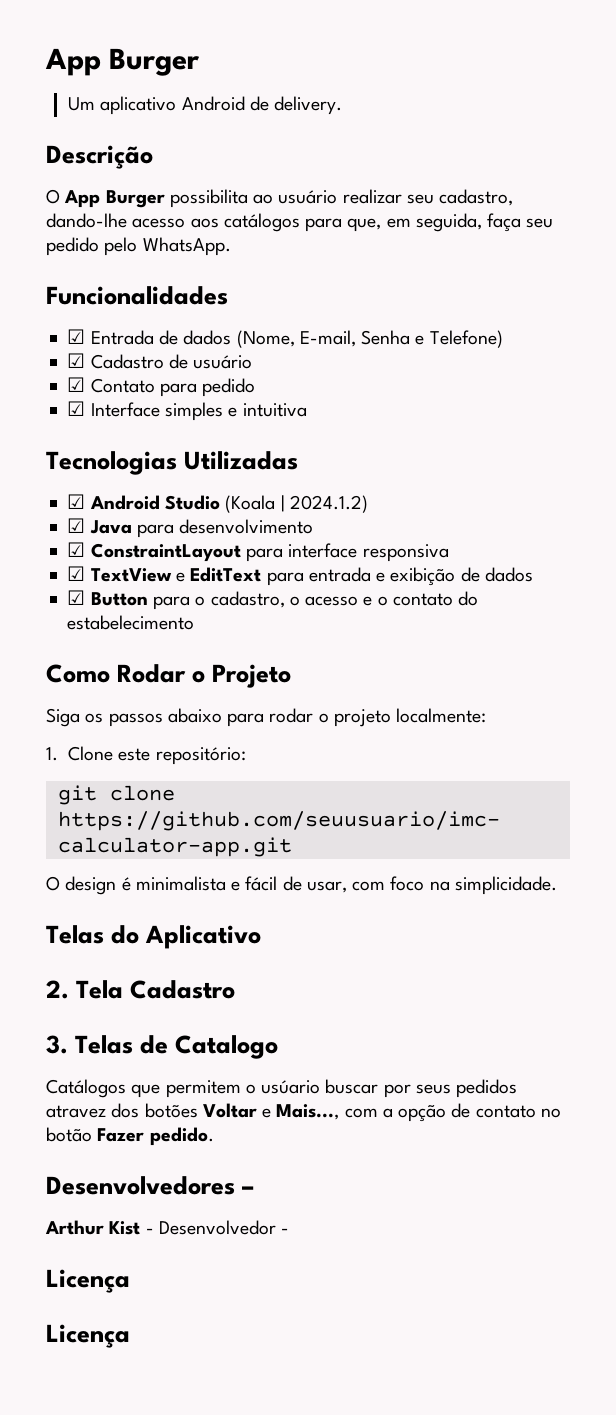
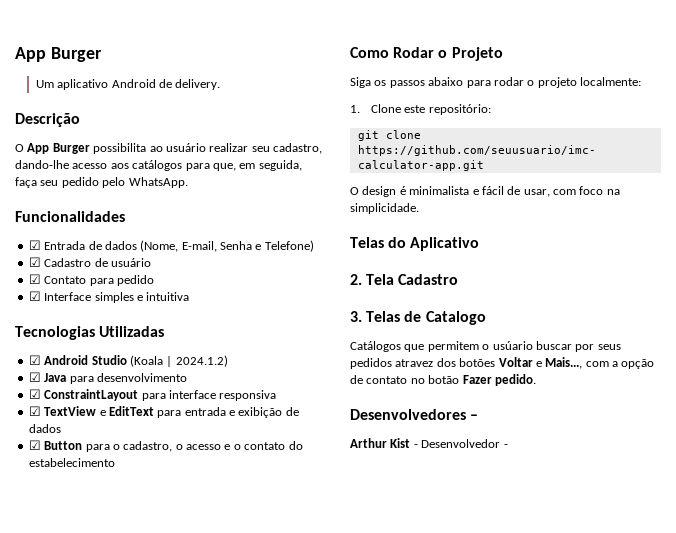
  Arthur Kist - Desenvolvedor -
- Licença
- Licença

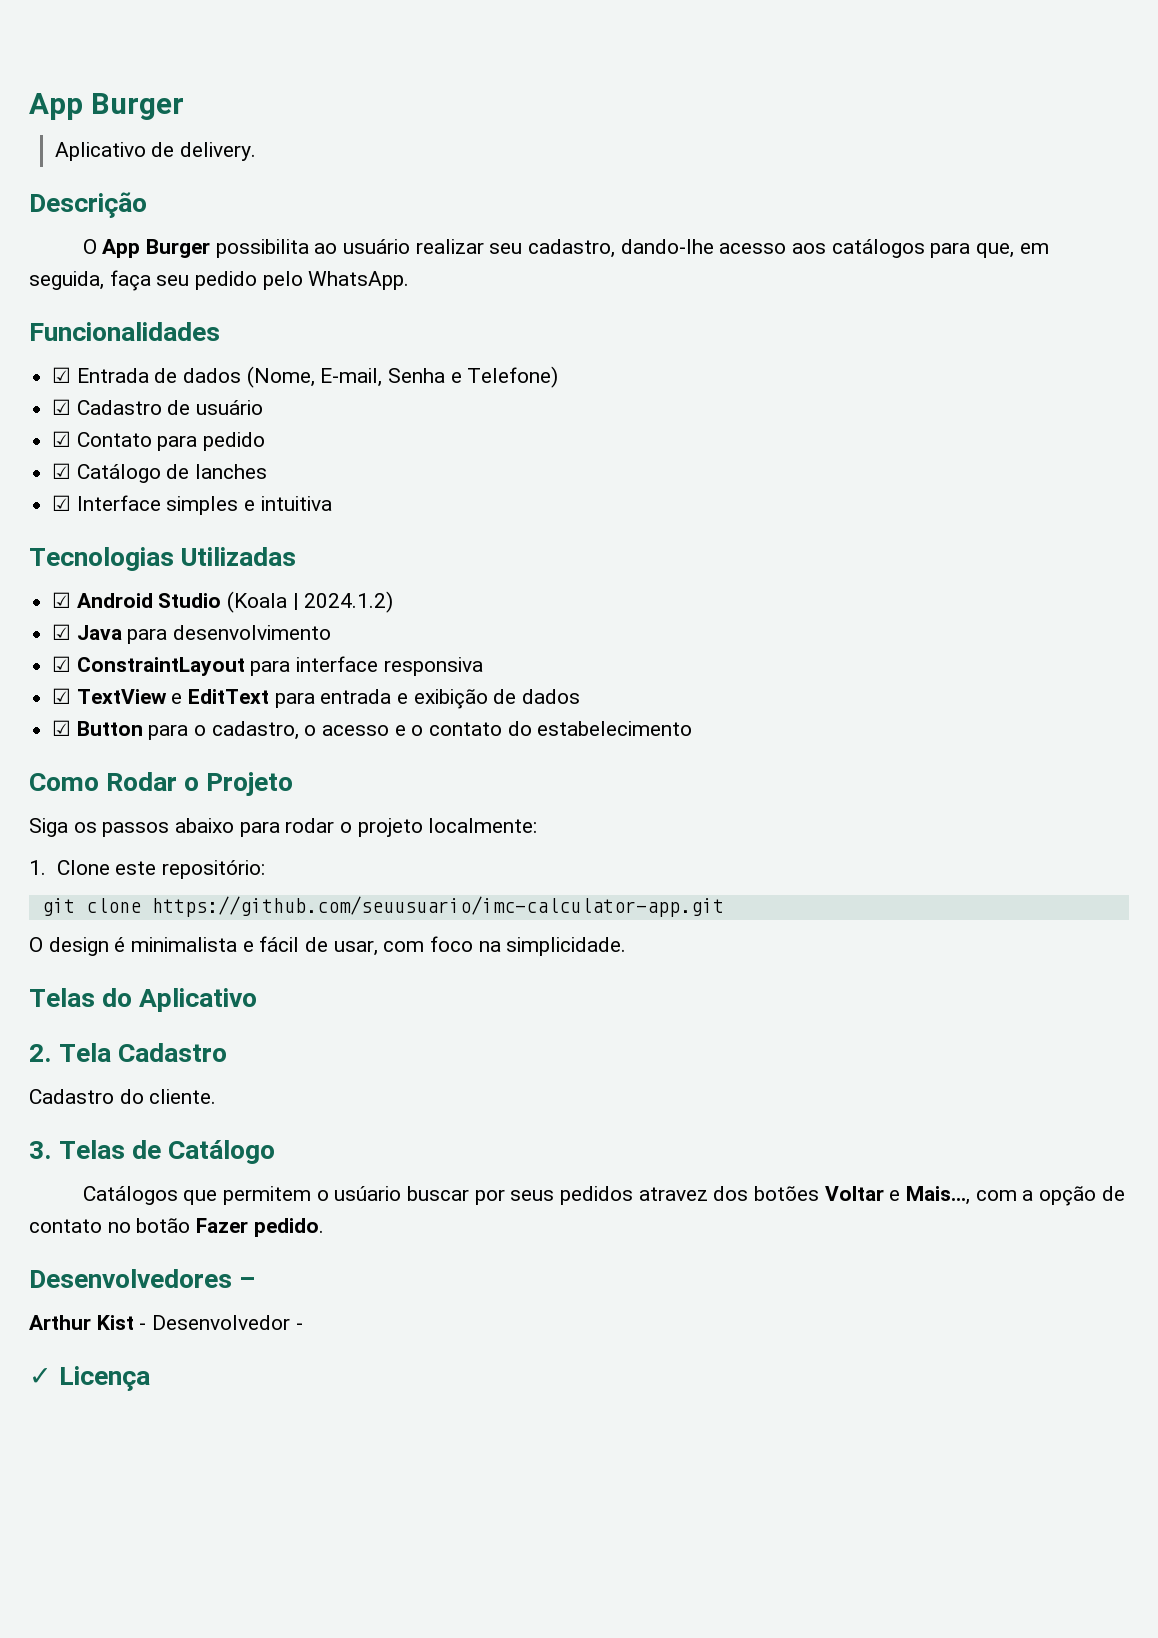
- Um aplicativo Android de delivery.
+ Aplicativo de delivery.
+ ☑ Catálogo de lanches
+ Cadastro do cliente.
- 3. Telas de Catalogo
+ 3. Telas de Catálogo
+ ✓ Licença

